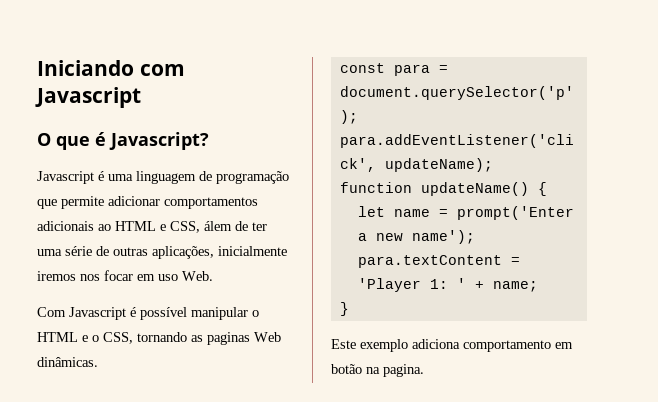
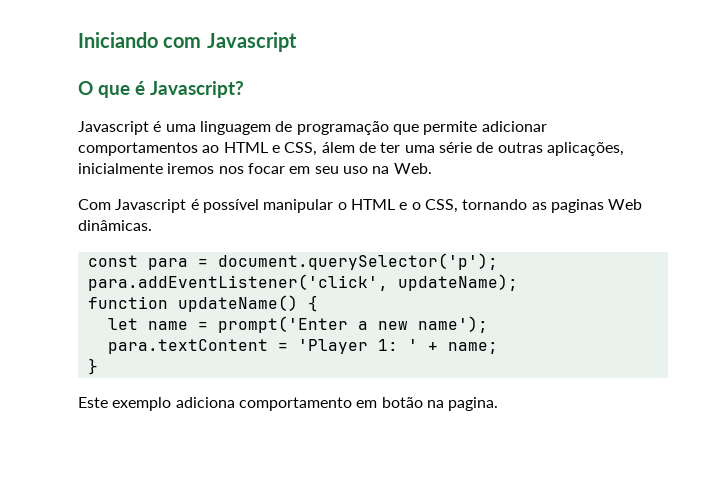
- Javascript é uma linguagem de programação que permite adicionar comportamentos adicionais ao HTML e CSS, álem de ter uma série de outras aplicações, inicialmente iremos nos focar em uso Web.
+ Javascript é uma linguagem de programação que permite adicionar comportamentos ao HTML e CSS, álem de ter uma série de outras aplicações, inicialmente iremos nos focar em seu uso na Web.

